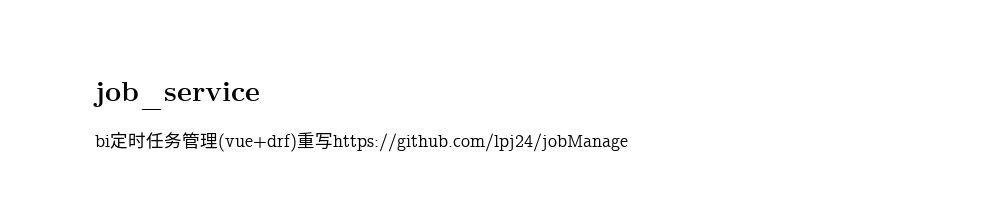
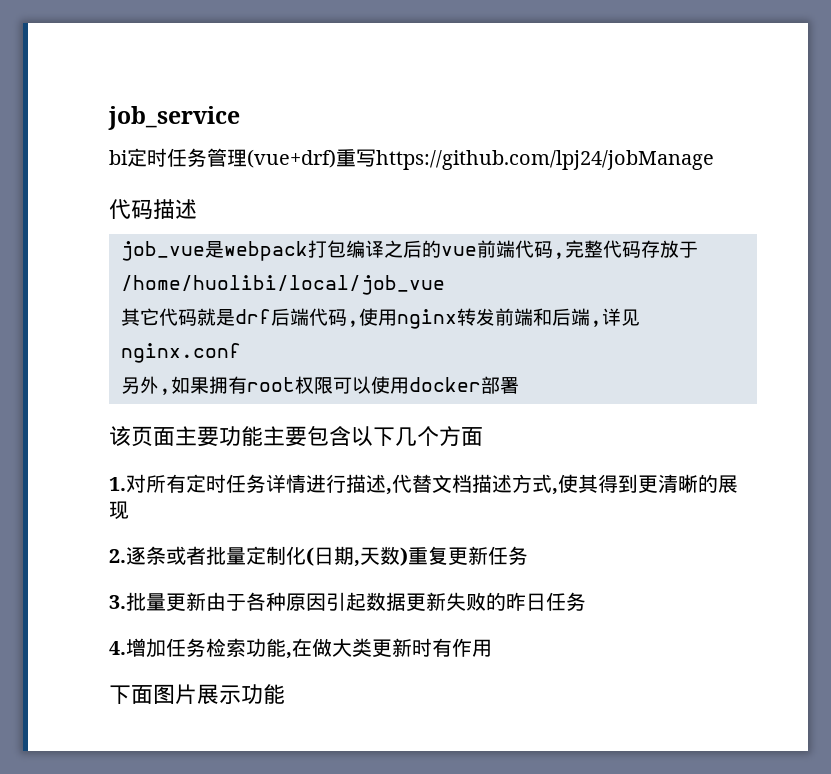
+ 代码描述
+ job_vue是webpack打包编译之后的vue前端代码,完整代码存放于/home/huolibi/local/job_vue
+ 其它代码就是drf后端代码,使用nginx转发前端和后端,详见nginx.conf
+ 另外,如果拥有root权限可以使用docker部署
+ 该页面主要功能主要包含以下几个方面
+ 1.对所有定时任务详情进行描述,代替文档描述方式,使其得到更清晰的展现
+ 2.逐条或者批量定制化(日期,天数)重复更新任务
+ 3.批量更新由于各种原因引起数据更新失败的昨日任务
+ 4.增加任务检索功能,在做大类更新时有作用
+ 下面图片展示功能

